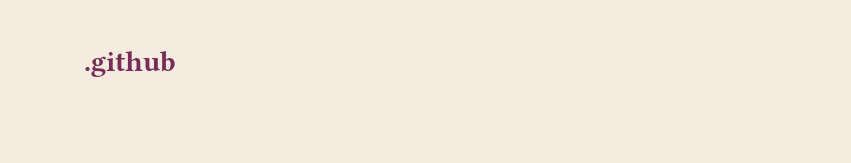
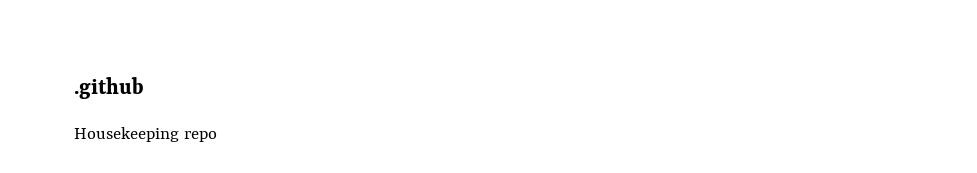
+ Housekeeping repo

